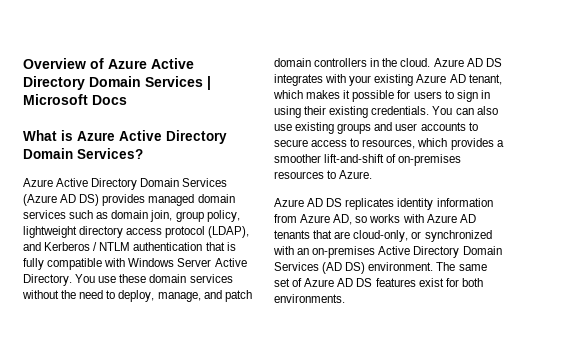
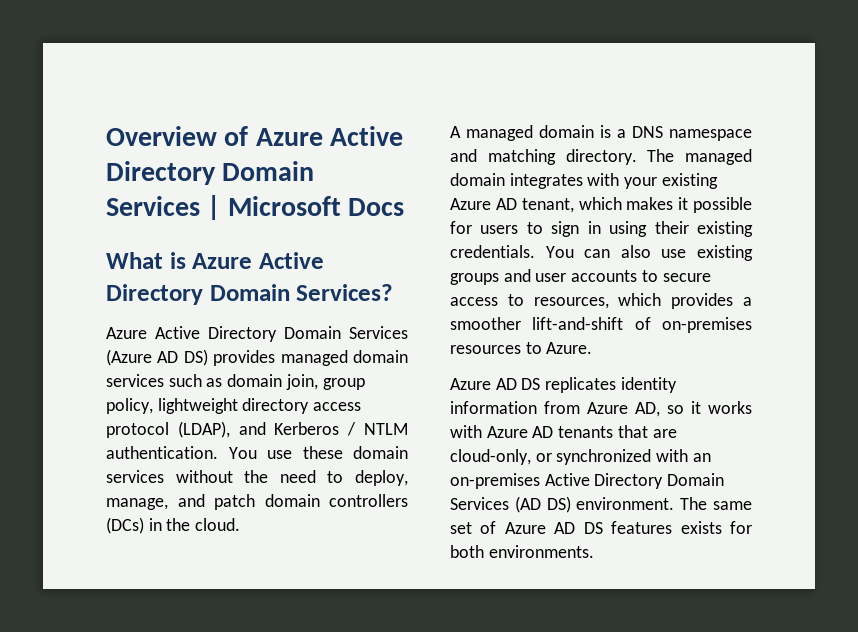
- Azure Active Directory Domain Services (Azure AD DS) provides managed domain services such as domain join, group policy, lightweight directory access protocol (LDAP), and Kerberos / NTLM authentication that is fully compatible with Windows Server Active Directory.
+ Azure Active Directory Domain Services (Azure AD DS) provides managed domain services such as domain join, group policy, lightweight directory access protocol (LDAP), and Kerberos / NTLM authentication.
- You use these domain services without the need to deploy, manage, and patch domain controllers in the cloud. Azure AD DS integrates with your existing Azure AD tenant, which makes it possible for users to sign in using their existing credentials.
+ You use these domain services without the need to deploy, manage, and patch domain controllers (DCs) in the cloud.
+ A managed domain is a DNS namespace and matching directory. The managed domain integrates with your existing Azure AD tenant, which makes it possible for users to sign in using their existing credentials.
- Azure AD DS replicates identity information from Azure AD, so works with Azure AD tenants that are cloud-only, or synchronized with an on-premises Active Directory Domain Services (AD DS) environment.
+ Azure AD DS replicates identity information from Azure AD, so it works with Azure AD tenants that are cloud-only, or synchronized with an on-premises Active Directory Domain Services (AD DS) environment.
- The same set of Azure AD DS features exist for both environments.
+ The same set of Azure AD DS features exists for both environments.

